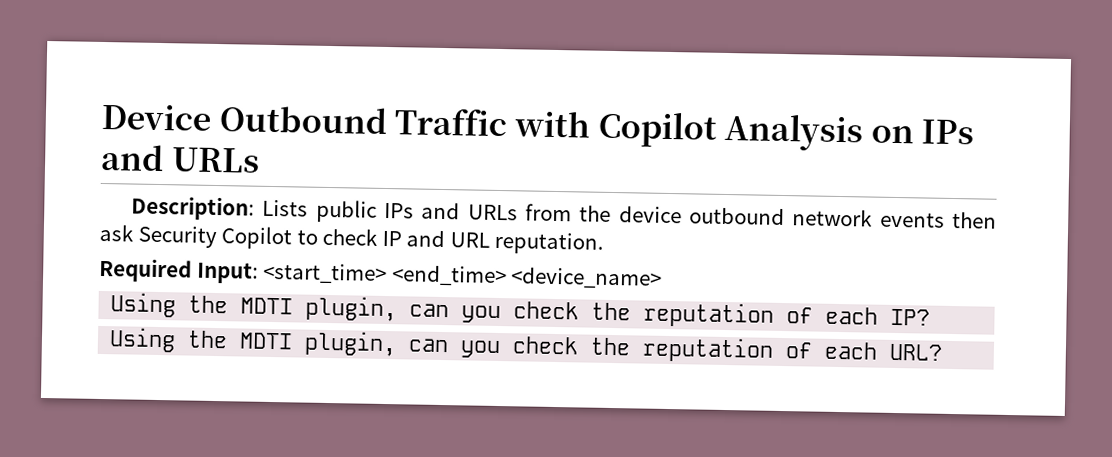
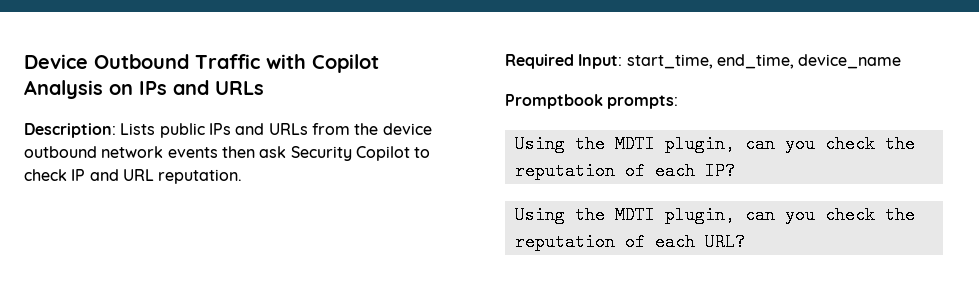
- Required Input: <start_time> <end_time> <device_name>
+ Required Input: start_time, end_time, device_name
+ Promptbook prompts:

